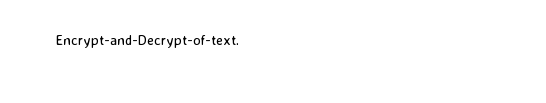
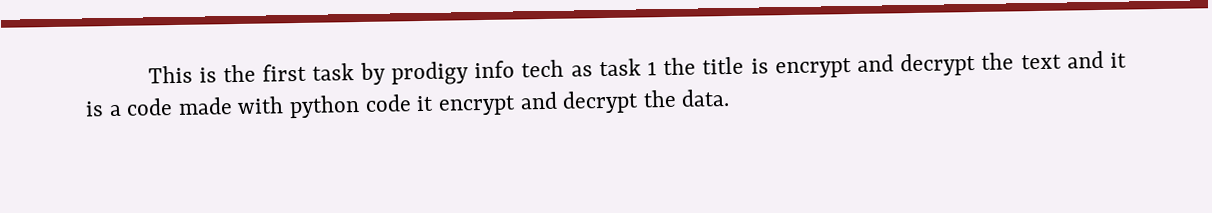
- Encrypt-and-Decrypt-of-text.
+ This is the first task by prodigy info tech as task 1 the title is encrypt and decrypt the text and it is a code made with python code it encrypt and decrypt the data.

